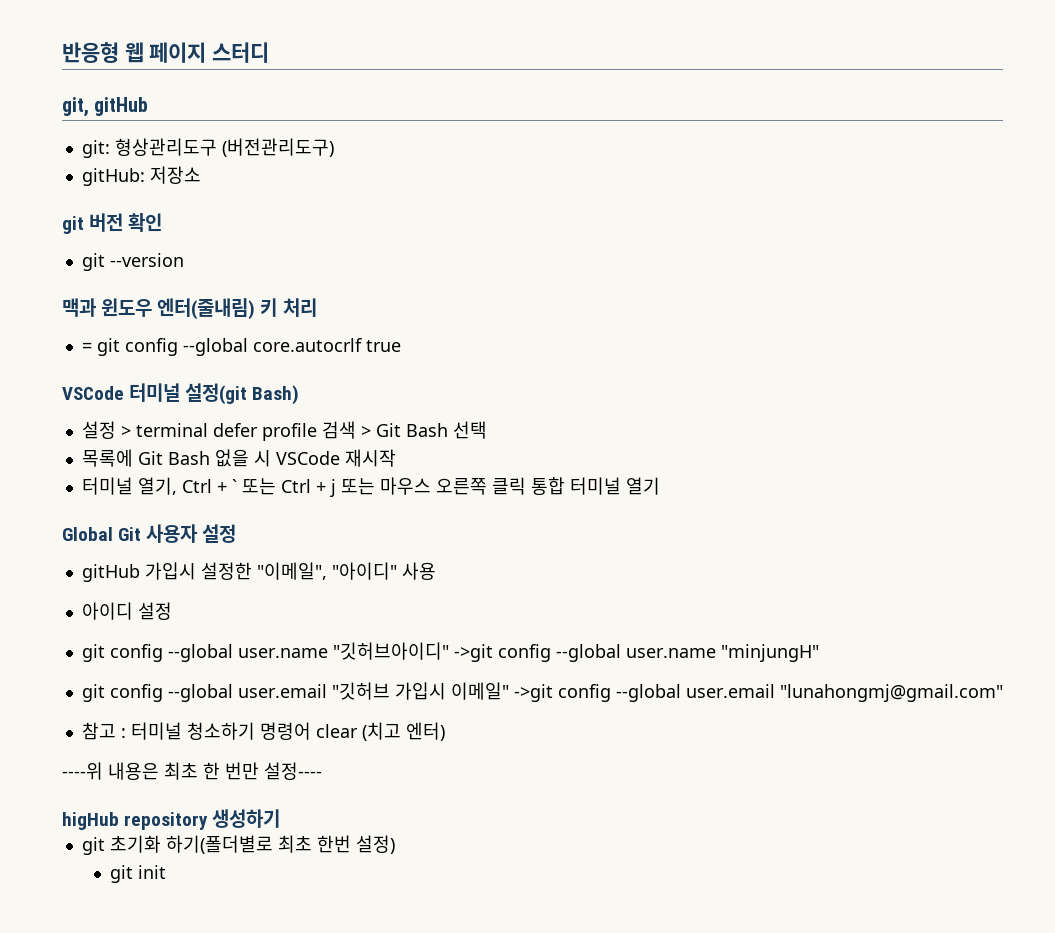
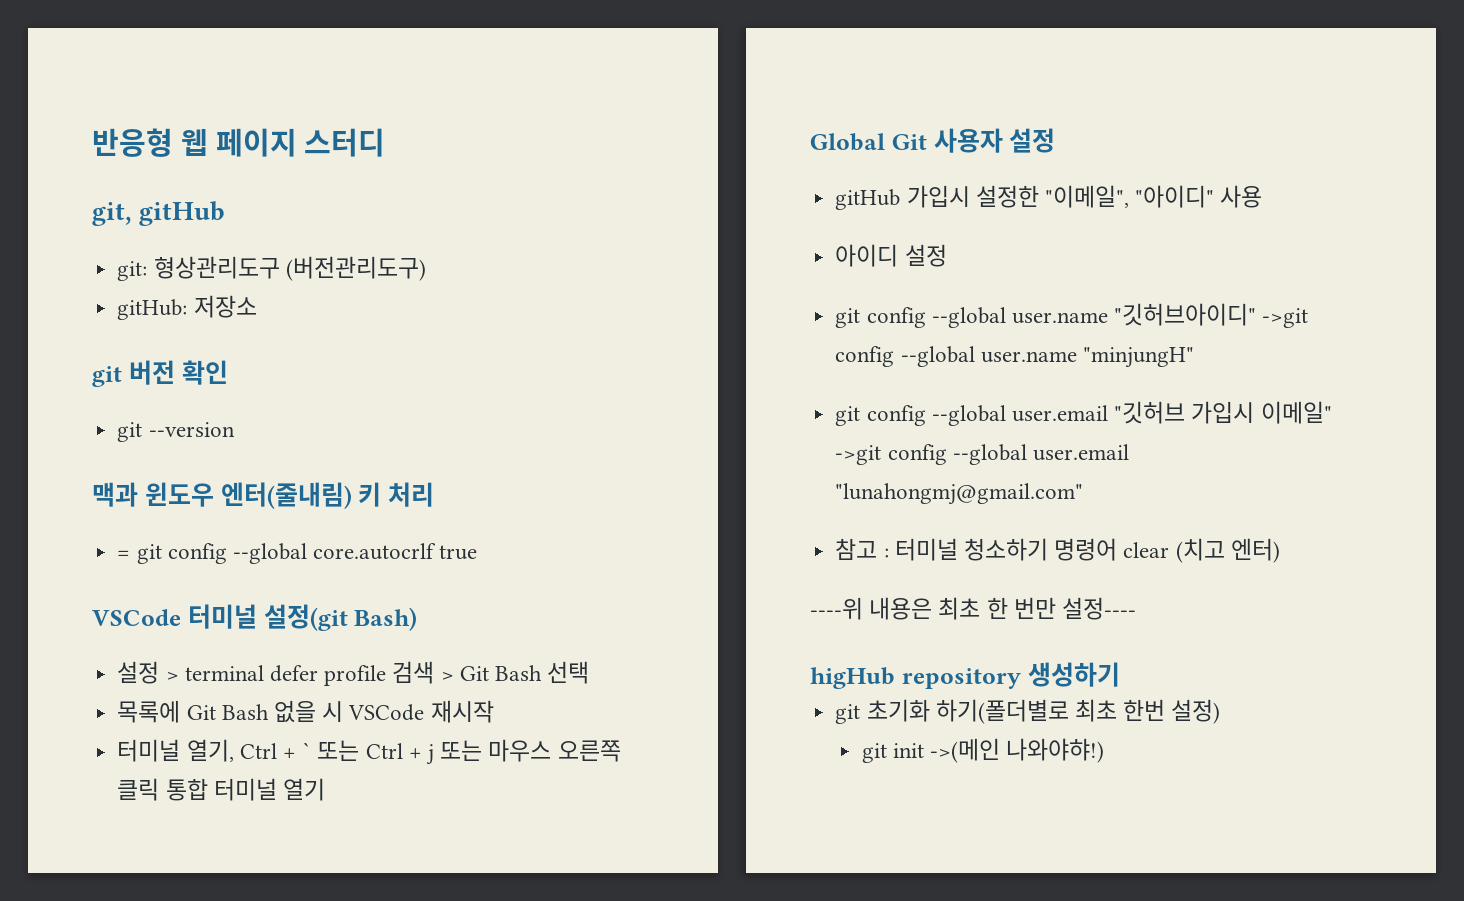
- git init
+ git init ->(메인 나와야햐!)

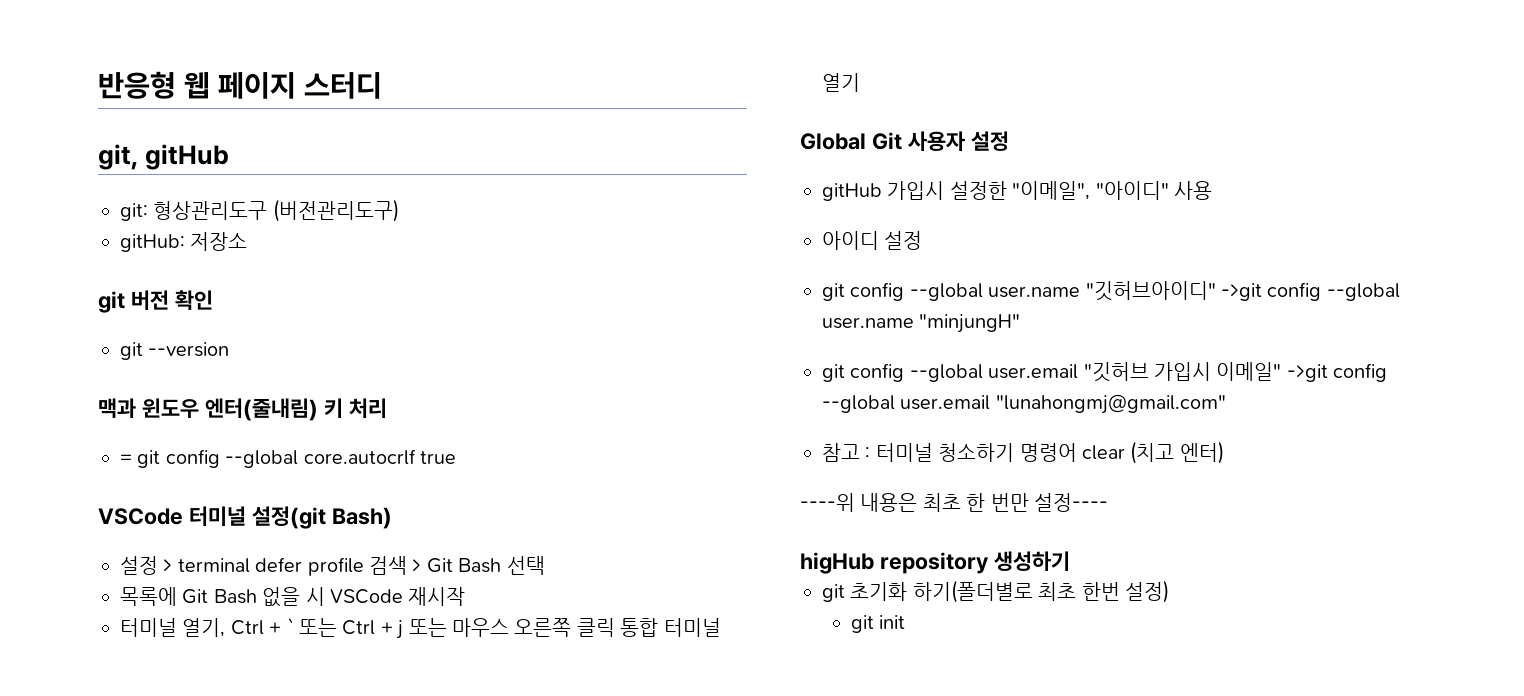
- git init ->(메인 나와야햐!)
+ git init

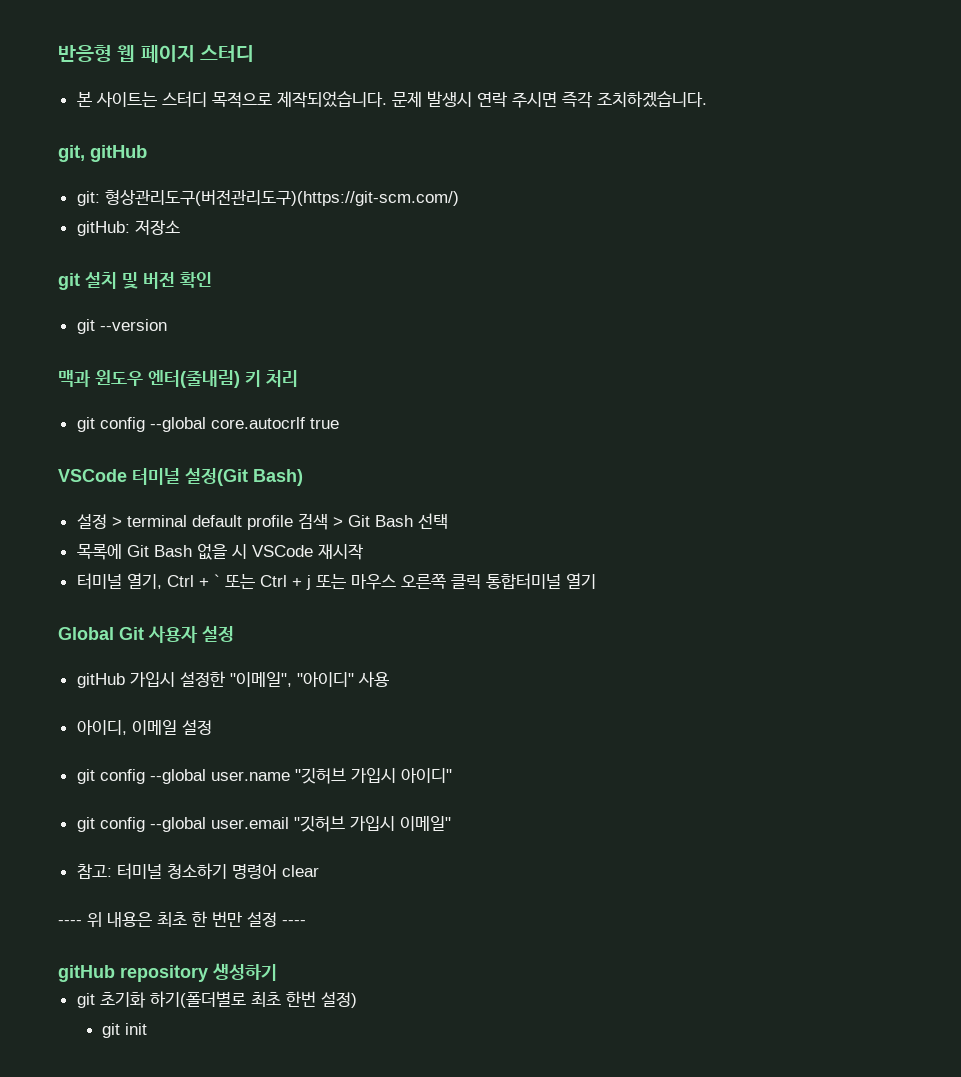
+ 본 사이트는 스터디 목적으로 제작되었습니다. 문제 발생시 연락 주시면 즉각 조치하겠습니다.
- git: 형상관리도구 (버전관리도구)
+ git: 형상관리도구(버전관리도구)(https://git-scm.com/)
- git 버전 확인
+ git 설치 및 버전 확인
- = git config --global core.autocrlf true
+ git config --global core.autocrlf true
- VSCode 터미널 설정(git Bash)
+ VSCode 터미널 설정(Git Bash)
- 설정 > terminal defer profile 검색 > Git Bash 선택
+ 설정 > terminal default profile 검색 > Git Bash 선택
- 터미널 열기, Ctrl + ` 또는 Ctrl + j 또는 마우스 오른쪽 클릭 통합 터미널 열기
+ 터미널 열기, Ctrl + ` 또는 Ctrl + j 또는 마우스 오른쪽 클릭 통합터미널 열기
- 아이디 설정
+ 아이디, 이메일 설정
- git config --global user.name "깃허브아이디" ->git config --global user.name "minjungH"
+ git config --global user.name "깃허브 가입시 아이디"
- git config --global user.email "깃허브 가입시 이메일" ->git config --global user.email "lunahongmj@gmail.com"
- 참고 : 터미널 청소하기 명령어 clear (치고 엔터)
- ----위 내용은 최초 한 번만 설정----
- higHub repository 생성하기
+ git config --global user.email "깃허브 가입시 이메일"
+ 참고: 터미널 청소하기 명령어 clear
+ ---- 위 내용은 최초 한 번만 설정 ----
+ gitHub repository 생성하기

